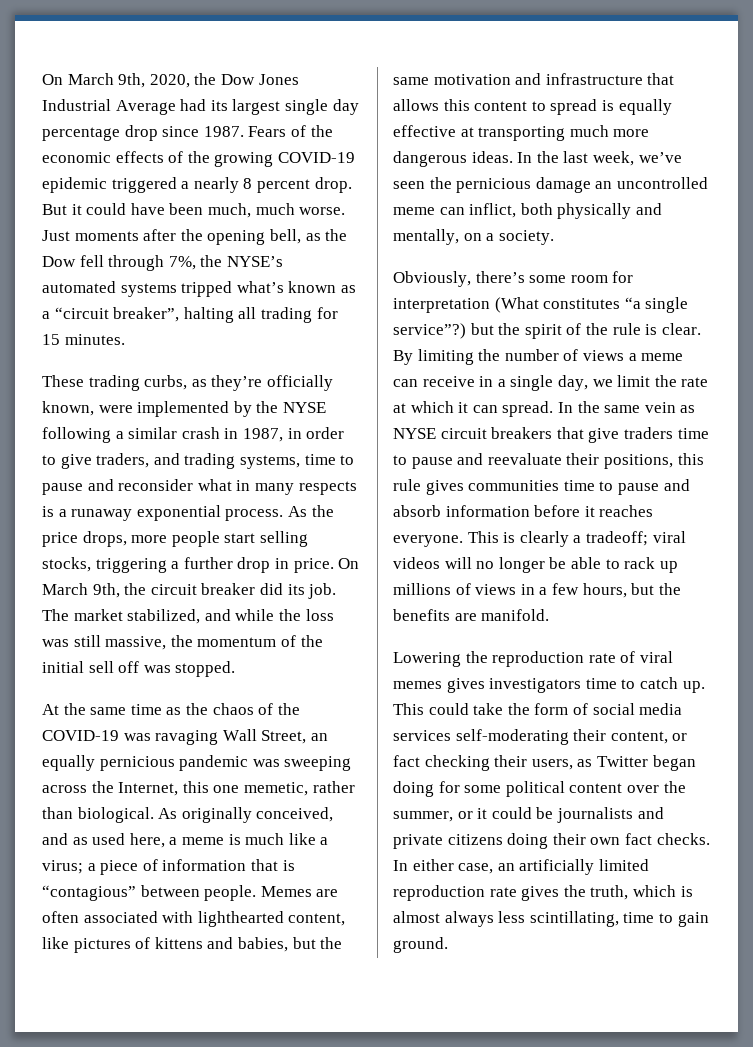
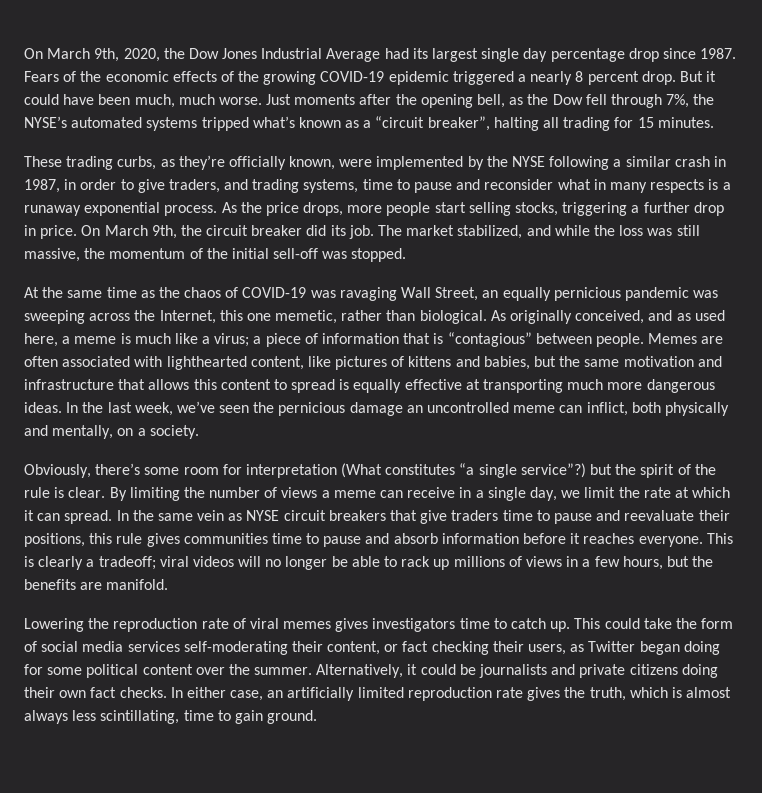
- The market stabilized, and while the loss was still massive, the momentum of the initial sell off was stopped.
+ The market stabilized, and while the loss was still massive, the momentum of the initial sell-off was stopped.
- At the same time as the chaos of the COVID-19 was ravaging Wall Street, an equally pernicious pandemic was sweeping across the Internet, this one memetic, rather than biological.
+ At the same time as the chaos of COVID-19 was ravaging Wall Street, an equally pernicious pandemic was sweeping across the Internet, this one memetic, rather than biological.
- This could take the form of social media services self-moderating their content, or fact checking their users, as Twitter began doing for some political content over the summer, or it could be journalists and private citizens doing their own fact checks.
+ This could take the form of social media services self-moderating their content, or fact checking their users, as Twitter began doing for some political content over the summer. Alternatively, it could be journalists and private citizens doing their own fact checks.

